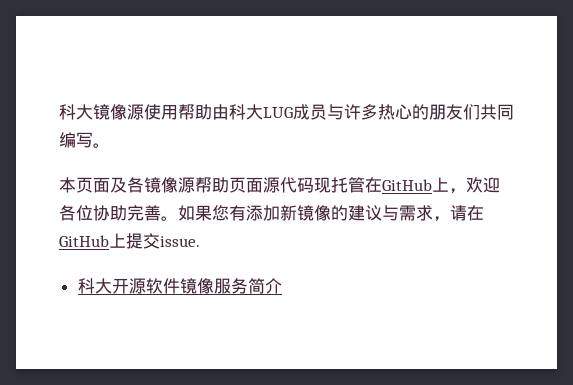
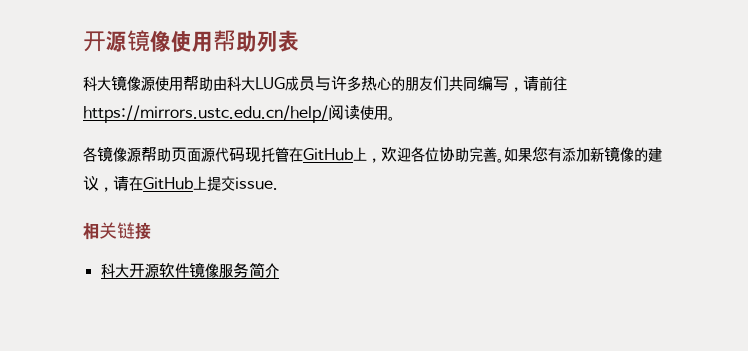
+ 开源镜像使用帮助列表
- 科大镜像源使用帮助由科大LUG成员与许多热心的朋友们共同编写。
+ 科大镜像源使用帮助由科大LUG成员与许多热心的朋友们共同编写，请前往https://mirrors.ustc.edu.cn/help/阅读使用。
- 本页面及各镜像源帮助页面源代码现托管在GitHub上，欢迎各位协助完善。
+ 各镜像源帮助页面源代码现托管在GitHub上，欢迎各位协助完善。
- 如果您有添加新镜像的建议与需求，请在GitHub上提交issue.
+ 如果您有添加新镜像的建议，请在GitHub上提交issue.
+ 相关链接

